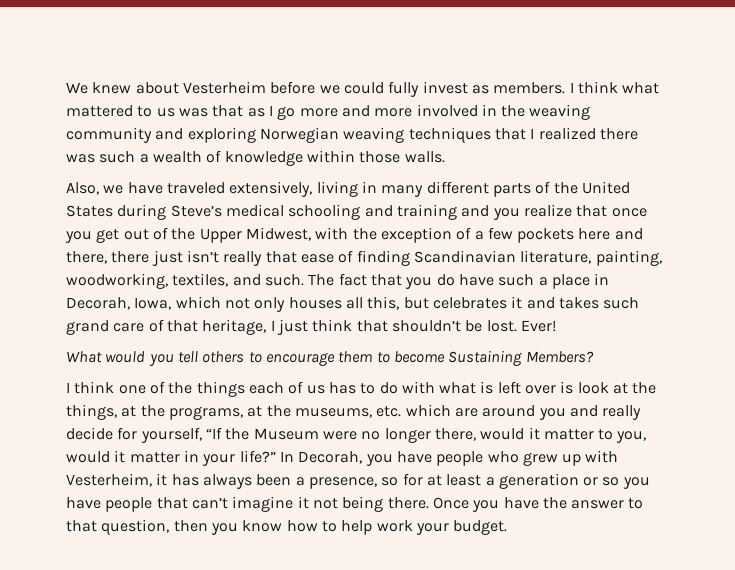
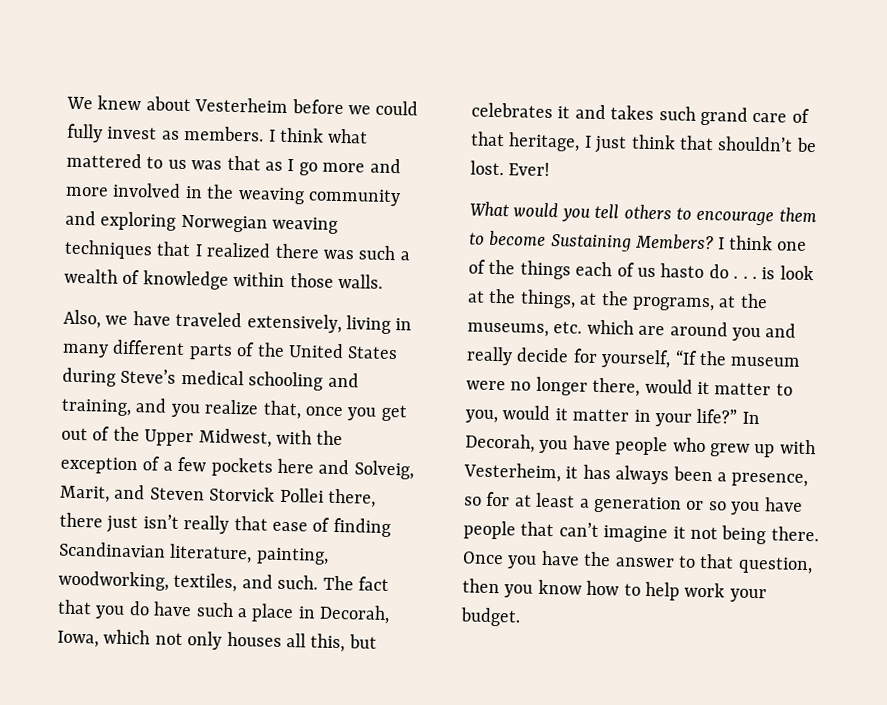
- Also, we have traveled extensively, living in many different parts of the United States during Steve’s medical schooling and training and you realize that once you get out of the Upper Midwest, with the exception of a few pockets here and there, there just isn’t really that ease of finding Scandinavian literature, painting, woodworking, textiles, and such.
+ Also, we have traveled extensively, living in many different parts of the United States during Steve’s medical schooling and training, and you realize that, once you get out of the Upper Midwest, with the exception of a few pockets here and Solveig, Marit, and Steven Storvick Pollei there, there just isn’t really that ease of finding Scandinavian literature, painting, woodworking, textiles, and such.
- What would you tell others to encourage them to become Sustaining Members?
- I think one of the things each of us has to do with what is left over is look at the things, at the programs, at the museums, etc. which are around you and really decide for yourself, “If the Museum were no longer there, would it matter to you, would it matter in your life?”
+ What would you tell others to encourage them to become Sustaining Members? I think one of the things each of us hasto do . . . is look at the things, at the programs, at the museums, etc. which are around you and really decide for yourself, “If the museum were no longer there, would it matter to you, would it matter in your life?”

